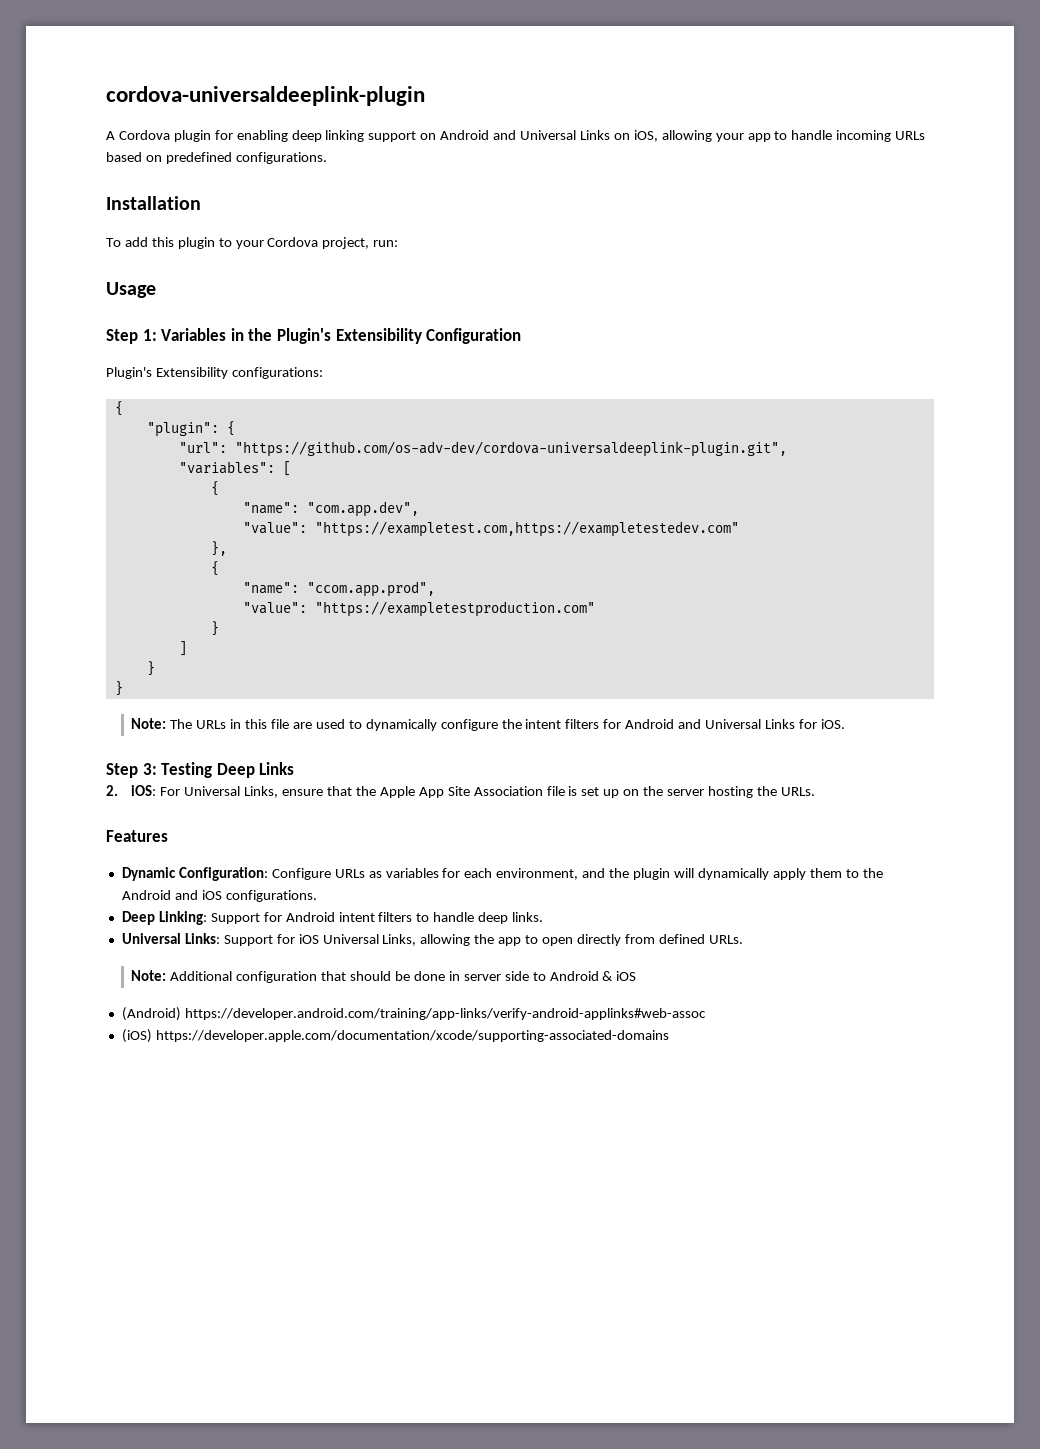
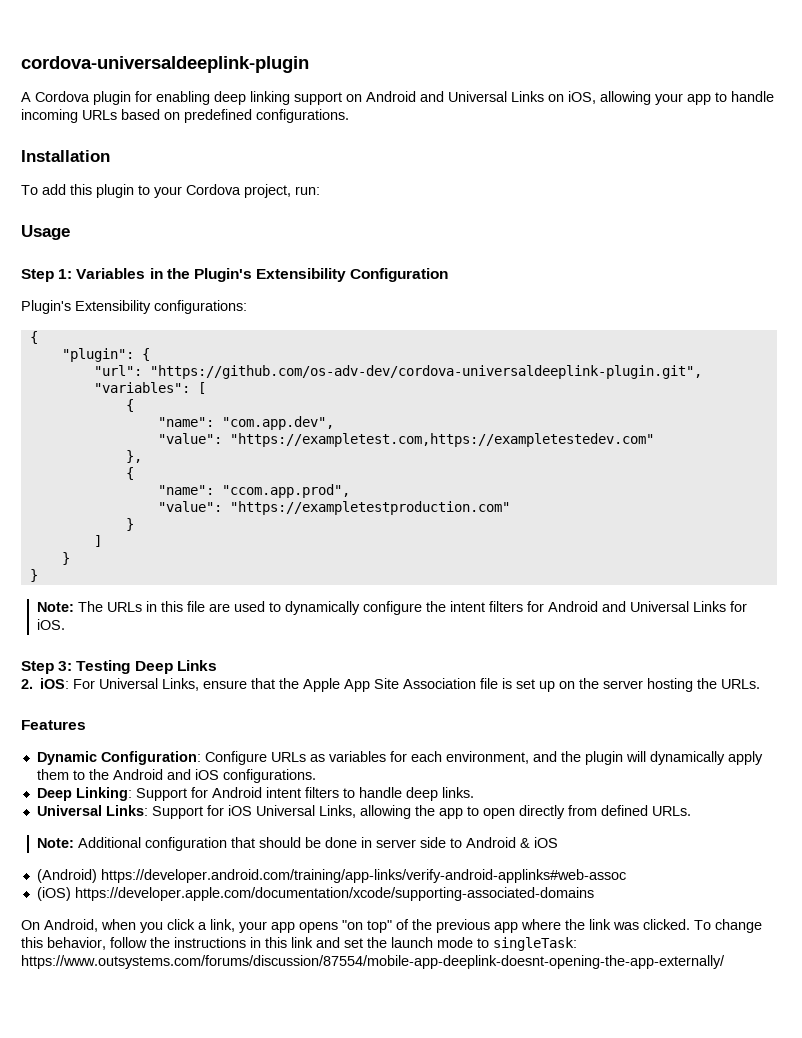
+ On Android, when you click a link, your app opens "on top" of the previous app where the link was clicked. To change this behavior, follow the instructions in this link and set the launch mode to singleTask: https://www.outsystems.com/forums/discussion/87554/mobile-app-deeplink-doesnt-opening-the-app-externally/

